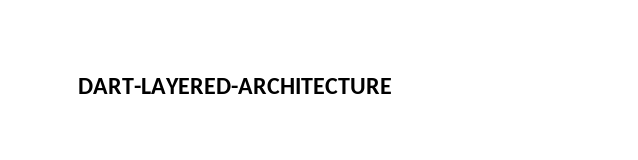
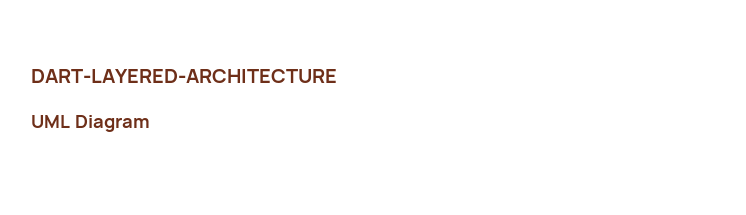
+ UML Diagram

